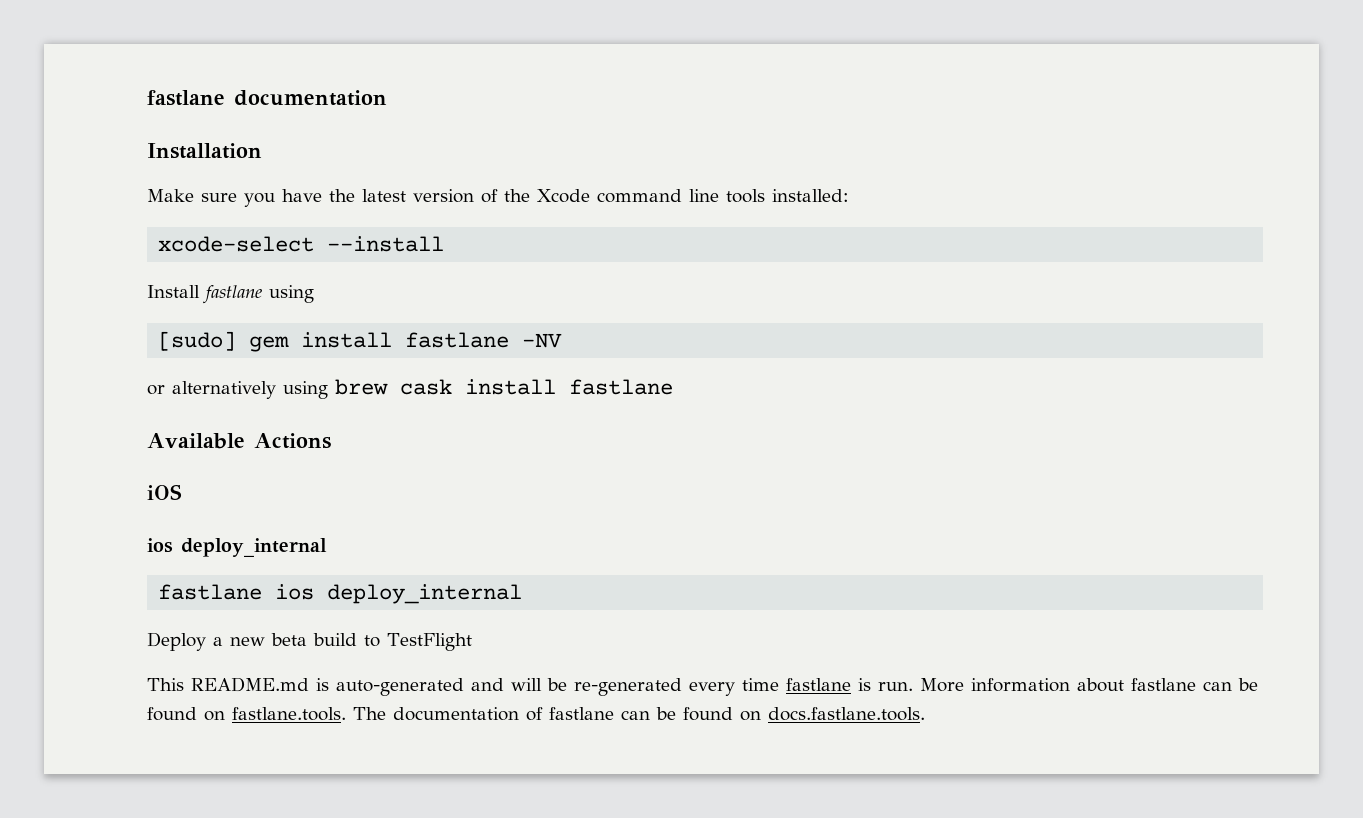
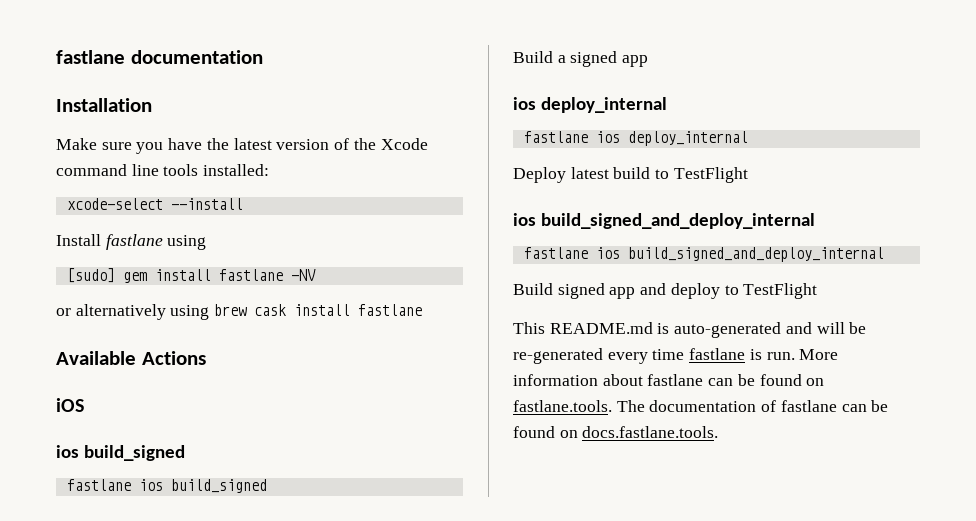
  iOS
+ ios build_signed
+ fastlane ios build_signed
+ Build a signed app
- Deploy a new beta build to TestFlight
+ Deploy latest build to TestFlight
+ ios build_signed_and_deploy_internal
+ fastlane ios build_signed_and_deploy_internal
+ Build signed app and deploy to TestFlight

